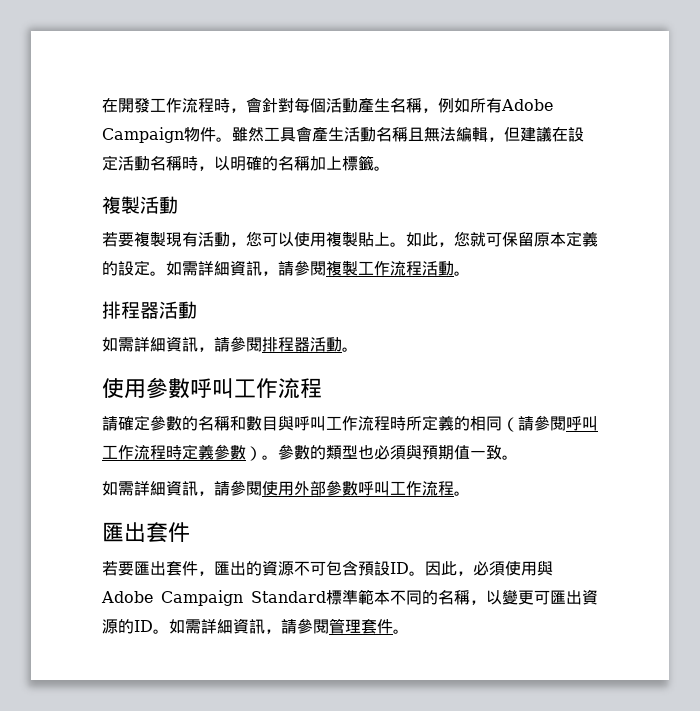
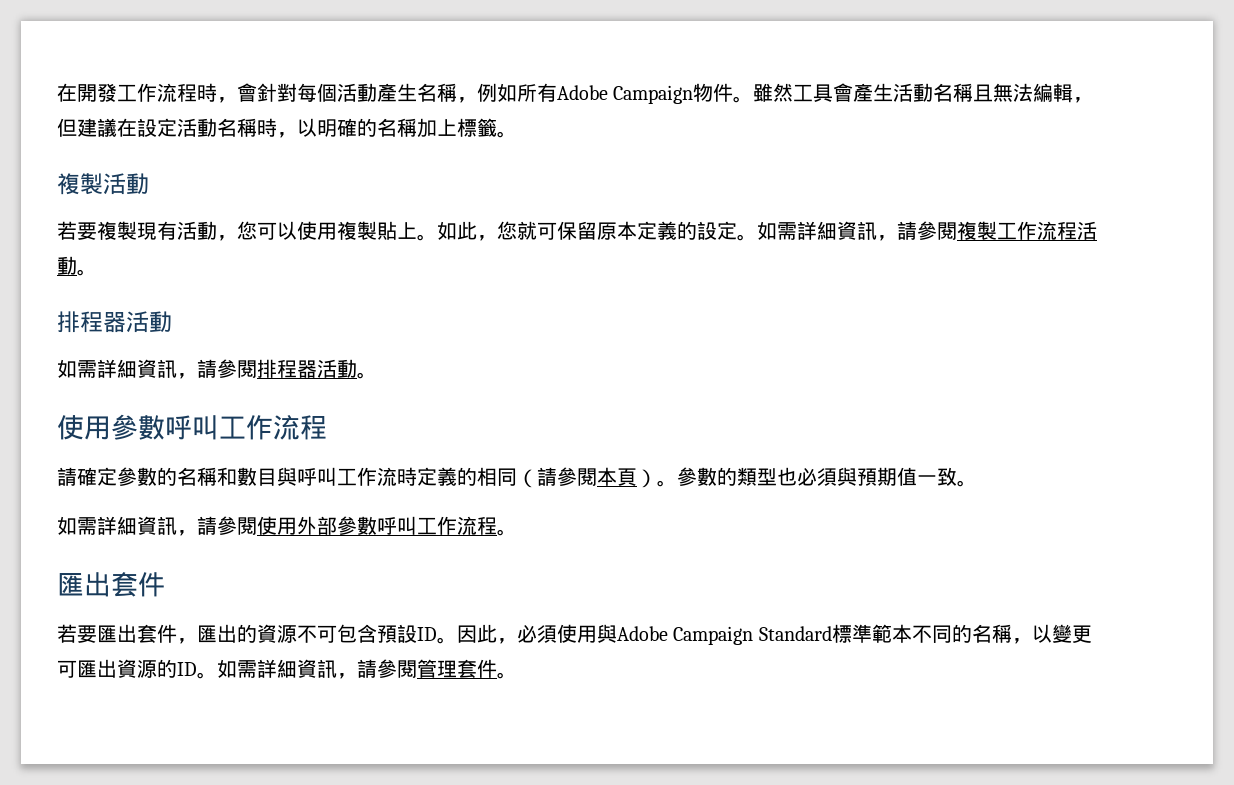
- 請確定參數的名稱和數目與呼叫工作流程時所定義的相同（請參閱呼叫工作流程時定義參數）。
+ 請確定參數的名稱和數目與呼叫工作流時定義的相同（請參閱本頁）。

